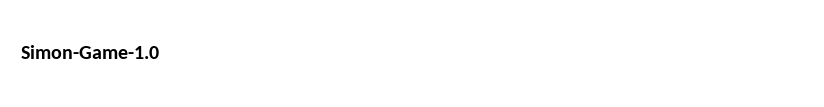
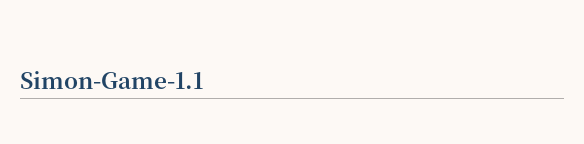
- Simon-Game-1.0
+ Simon-Game-1.1

